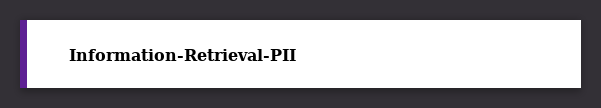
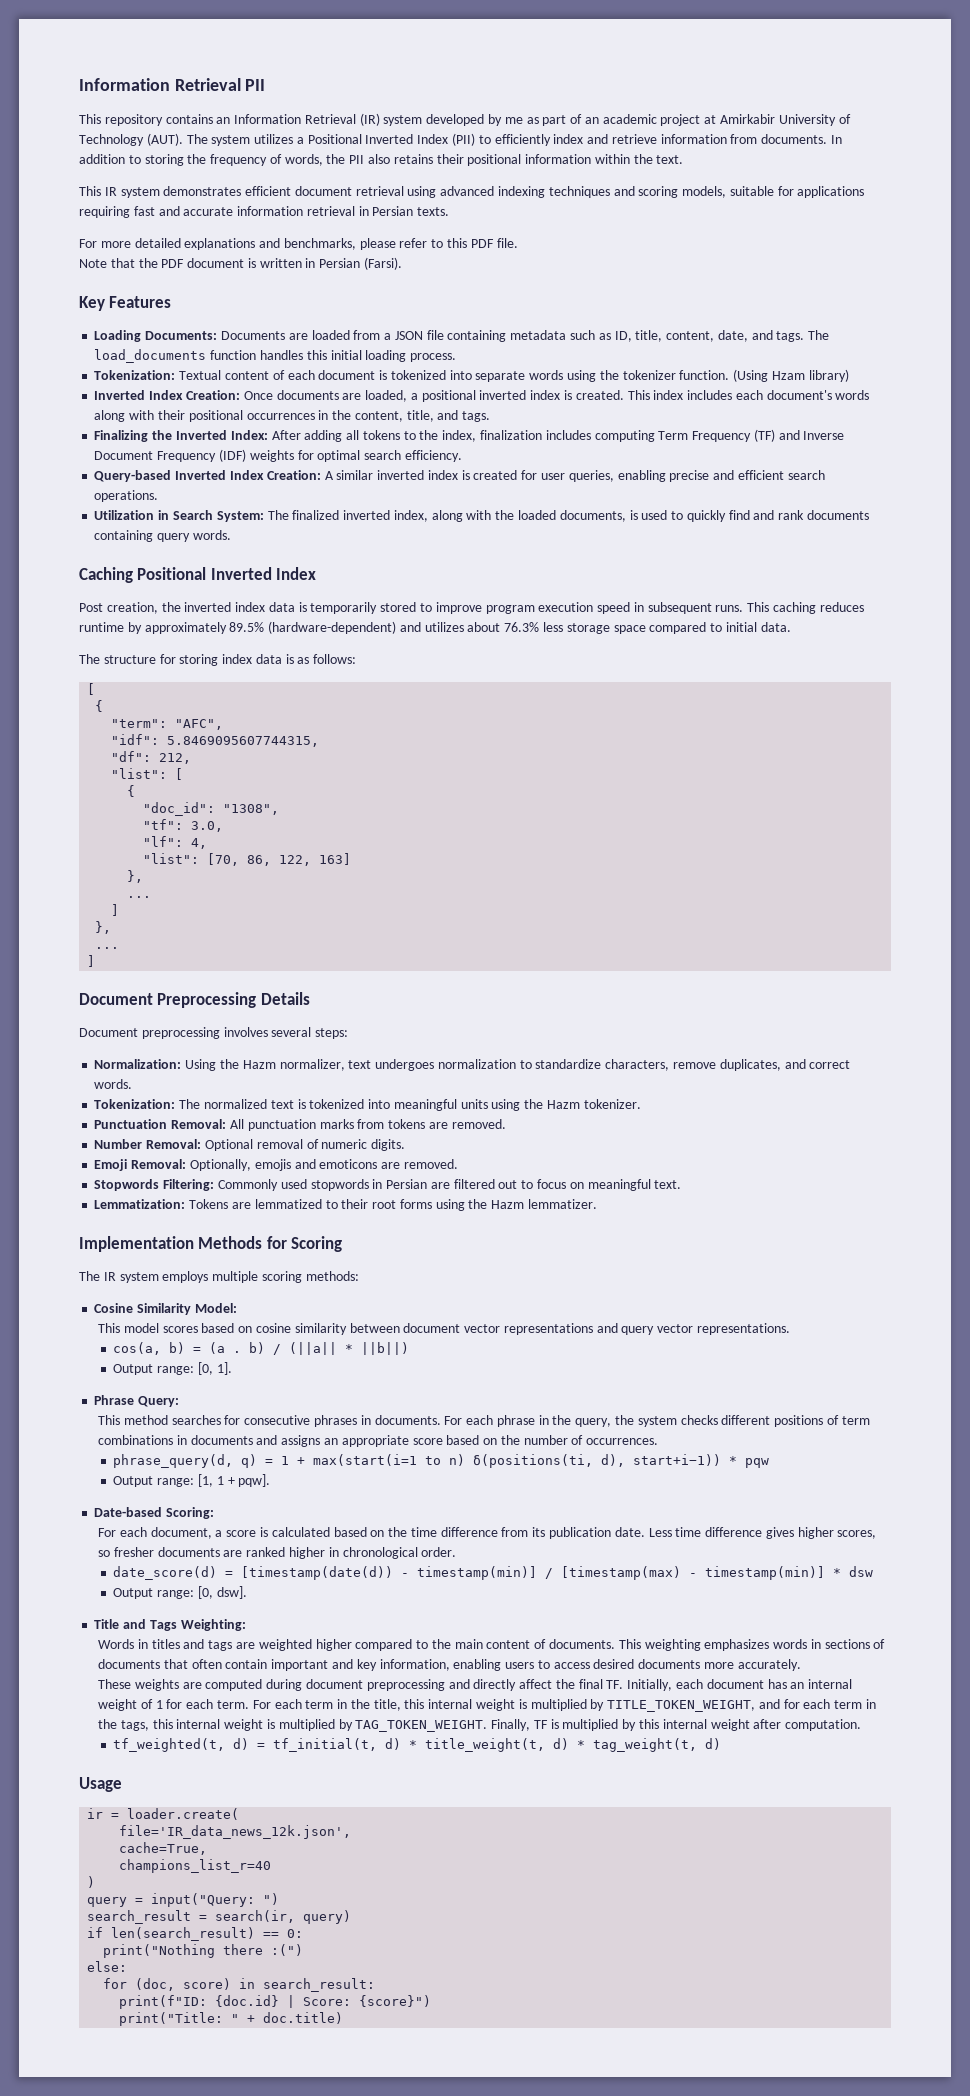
- Information-Retrieval-PII
+ Information Retrieval PII
+ This repository contains an Information Retrieval (IR) system developed by me as part of an academic project at Amirkabir University of Technology (AUT). The system utilizes a Positional Inverted Index (PII) to efficiently index and retrieve information from documents. In addition to storing the frequency of words, the PII also retains their positional information within the text.
+ This IR system demonstrates efficient document retrieval using advanced indexing techniques and scoring models, suitable for applications requiring fast and accurate information retrieval in Persian texts.
+ For more detailed explanations and benchmarks, please refer to this PDF file.
+ Note that the PDF document is written in Persian (Farsi).
+ Key Features
+ Loading Documents: Documents are loaded from a JSON file containing metadata such as ID, title, content, date, and tags. The load_documents function handles this initial loading process.
+ Tokenization: Textual content of each document is tokenized into separate words using the tokenizer function. (Using Hzam library)
+ Inverted Index Creation: Once documents are loaded, a positional inverted index is created. This index includes each document's words along with their positional occurrences in the content, title, and tags.
+ Finalizing the Inverted Index: After adding all tokens to the index, finalization includes computing Term Frequency (TF) and Inverse Document Frequency (IDF) weights for optimal search efficiency.
+ Query-based Inverted Index Creation: A similar inverted index is created for user queries, enabling precise and efficient search operations.
+ Utilization in Search System: The finalized inverted index, along with the loaded documents, is used to quickly find and rank documents containing query words.
+ Caching Positional Inverted Index
+ Post creation, the inverted index data is temporarily stored to improve program execution speed in subsequent runs. This caching reduces runtime by approximately 89.5% (hardware-dependent) and utilizes about 76.3% less storage space compared to initial data.
+ The structure for storing index data is as follows:
+ [
+ {
+ "term": "AFC",
+ "idf": 5.8469095607744315,
+ "df": 212,
+ "list": [
+ {
+ "doc_id": "1308",
+ "tf": 3.0,
+ "lf": 4,
+ "list": [70, 86, 122, 163]
+ },
+ ...
+ ]
+ },
+ ...
+ ]
+ Document Preprocessing Details
+ Document preprocessing involves several steps:
+ Normalization: Using the Hazm normalizer, text undergoes normalization to standardize characters, remove duplicates, and correct words.
+ Tokenization: The normalized text is tokenized into meaningful units using the Hazm tokenizer.
+ Punctuation Removal: All punctuation marks from tokens are removed.
+ Number Removal: Optional removal of numeric digits.
+ Emoji Removal: Optionally, emojis and emoticons are removed.
+ Stopwords Filtering: Commonly used stopwords in Persian are filtered out to focus on meaningful text.
+ Lemmatization: Tokens are lemmatized to their root forms using the Hazm lemmatizer.
+ Implementation Methods for Scoring
+ The IR system employs multiple scoring methods:
+ Cosine Similarity Model:
+ This model scores based on cosine similarity between document vector representations and query vector representations.
+ cos(a, b) = (a . b) / (||a|| * ||b||)
+ Output range: [0, 1].
+ Phrase Query:
+ This method searches for consecutive phrases in documents. For each phrase in the query, the system checks different positions of term combinations in documents and assigns an appropriate score based on the number of occurrences.
+ phrase_query(d, q) = 1 + max(start(i=1 to n) δ(positions(ti, d), start+i−1)) * pqw
+ Output range: [1, 1 + pqw].
+ Date-based Scoring:
+ For each document, a score is calculated based on the time difference from its publication date. Less time difference gives higher scores, so fresher documents are ranked higher in chronological order.
+ date_score(d) = [timestamp(date(d)) - timestamp(min)] / [timestamp(max) - timestamp(min)] * dsw
+ Output range: [0, dsw].
+ Title and Tags Weighting:
+ Words in titles and tags are weighted higher compared to the main content of documents. This weighting emphasizes words in sections of documents that often contain important and key information, enabling users to access desired documents more accurately.
+ These weights are computed during document preprocessing and directly affect the final TF. Initially, each document has an internal weight of 1 for each term. For each term in the title, this internal weight is multiplied by TITLE_TOKEN_WEIGHT, and for each term in the tags, this internal weight is multiplied by TAG_TOKEN_WEIGHT. Finally, TF is multiplied by this internal weight after computation.
+ tf_weighted(t, d) = tf_initial(t, d) * title_weight(t, d) * tag_weight(t, d)
+ Usage
+ ir = loader.create(
+ file='IR_data_news_12k.json',
+ cache=True,
+ champions_list_r=40
+ )
+ query = input("Query: ")
+ search_result = search(ir, query)
+ if len(search_result) == 0:
+ print("Nothing there :(")
+ else:
+ for (doc, score) in search_result:
+ print(f"ID: {doc.id} | Score: {score}")
+ print("Title: " + doc.title)

